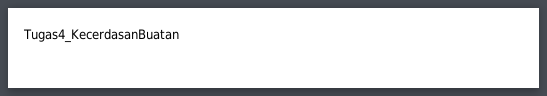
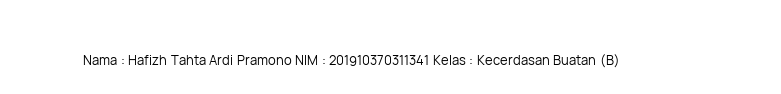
- Tugas4_KecerdasanBuatan
+ Nama : Hafizh Tahta Ardi Pramono NIM : 201910370311341 Kelas : Kecerdasan Buatan (B)

